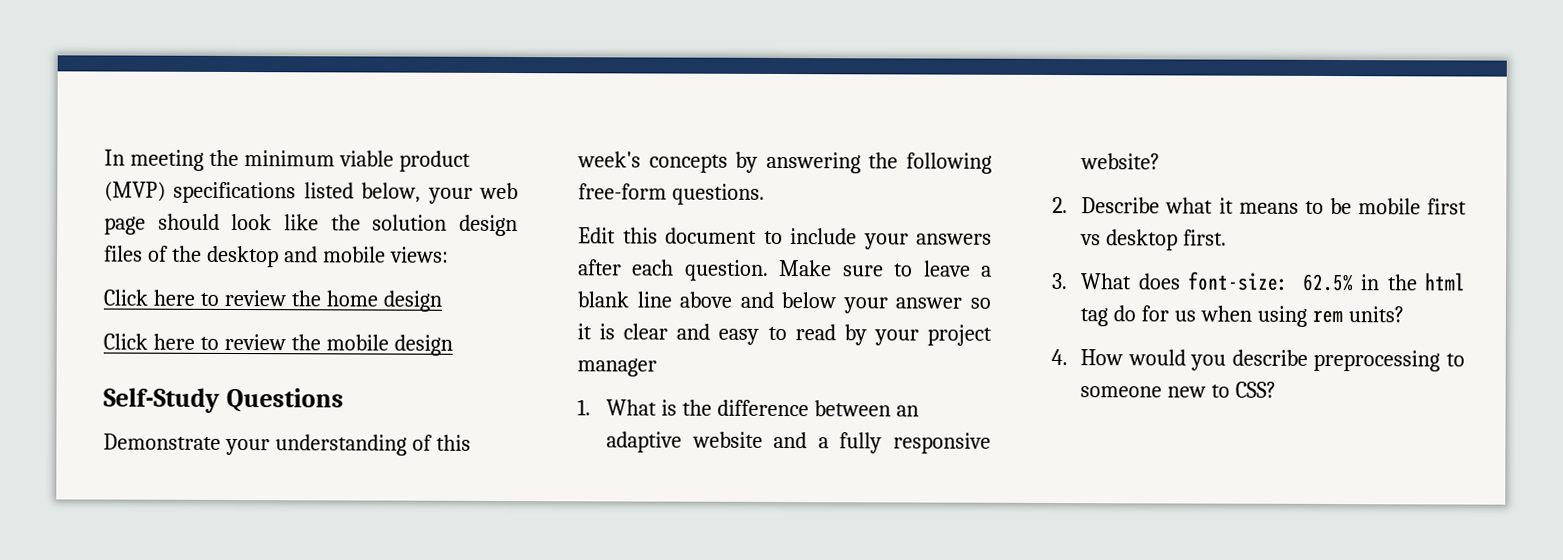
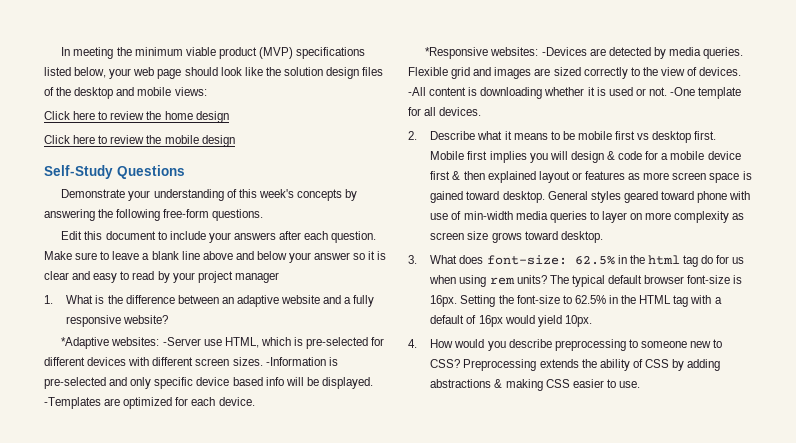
+ *Adaptive websites: -Server use HTML, which is pre-selected for different devices with different screen sizes. -Information is pre-selected and only specific device based info will be displayed. -Templates are optimized for each device.
+ *Responsive websites: -Devices are detected by media queries. Flexible grid and images are sized correctly to the view of devices. -All content is downloading whether it is used or not. -One template for all devices.
+ Mobile first implies you will design & code for a mobile device first & then explained layout or features as more screen space is gained toward desktop. General styles geared toward phone with use of min-width media queries to layer on more complexity as screen size grows toward desktop.
+ The typical default browser font-size is 16px. Setting the font-size to 62.5% in the HTML tag with a default of 16px would yield 10px.
+ Preprocessing extends the ability of CSS by adding abstractions & making CSS easier to use.

